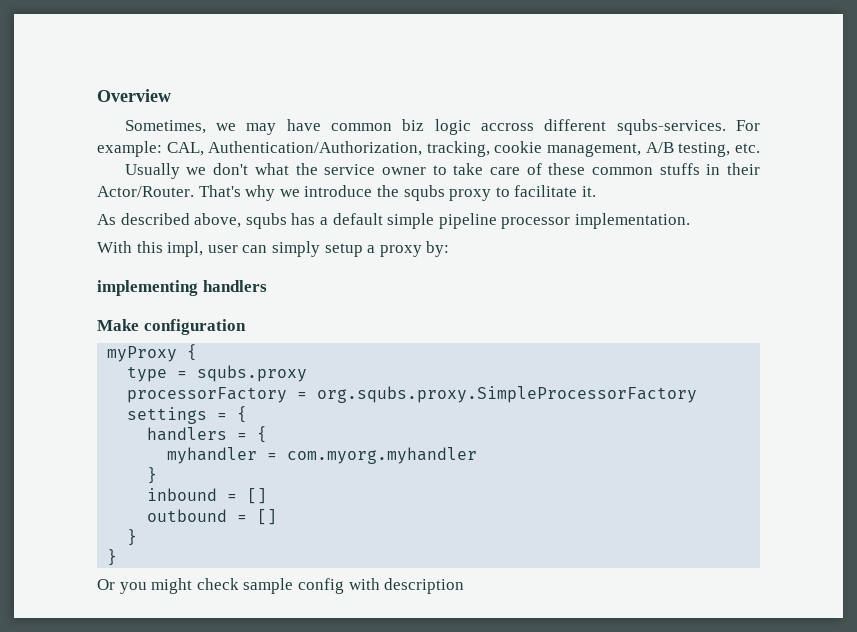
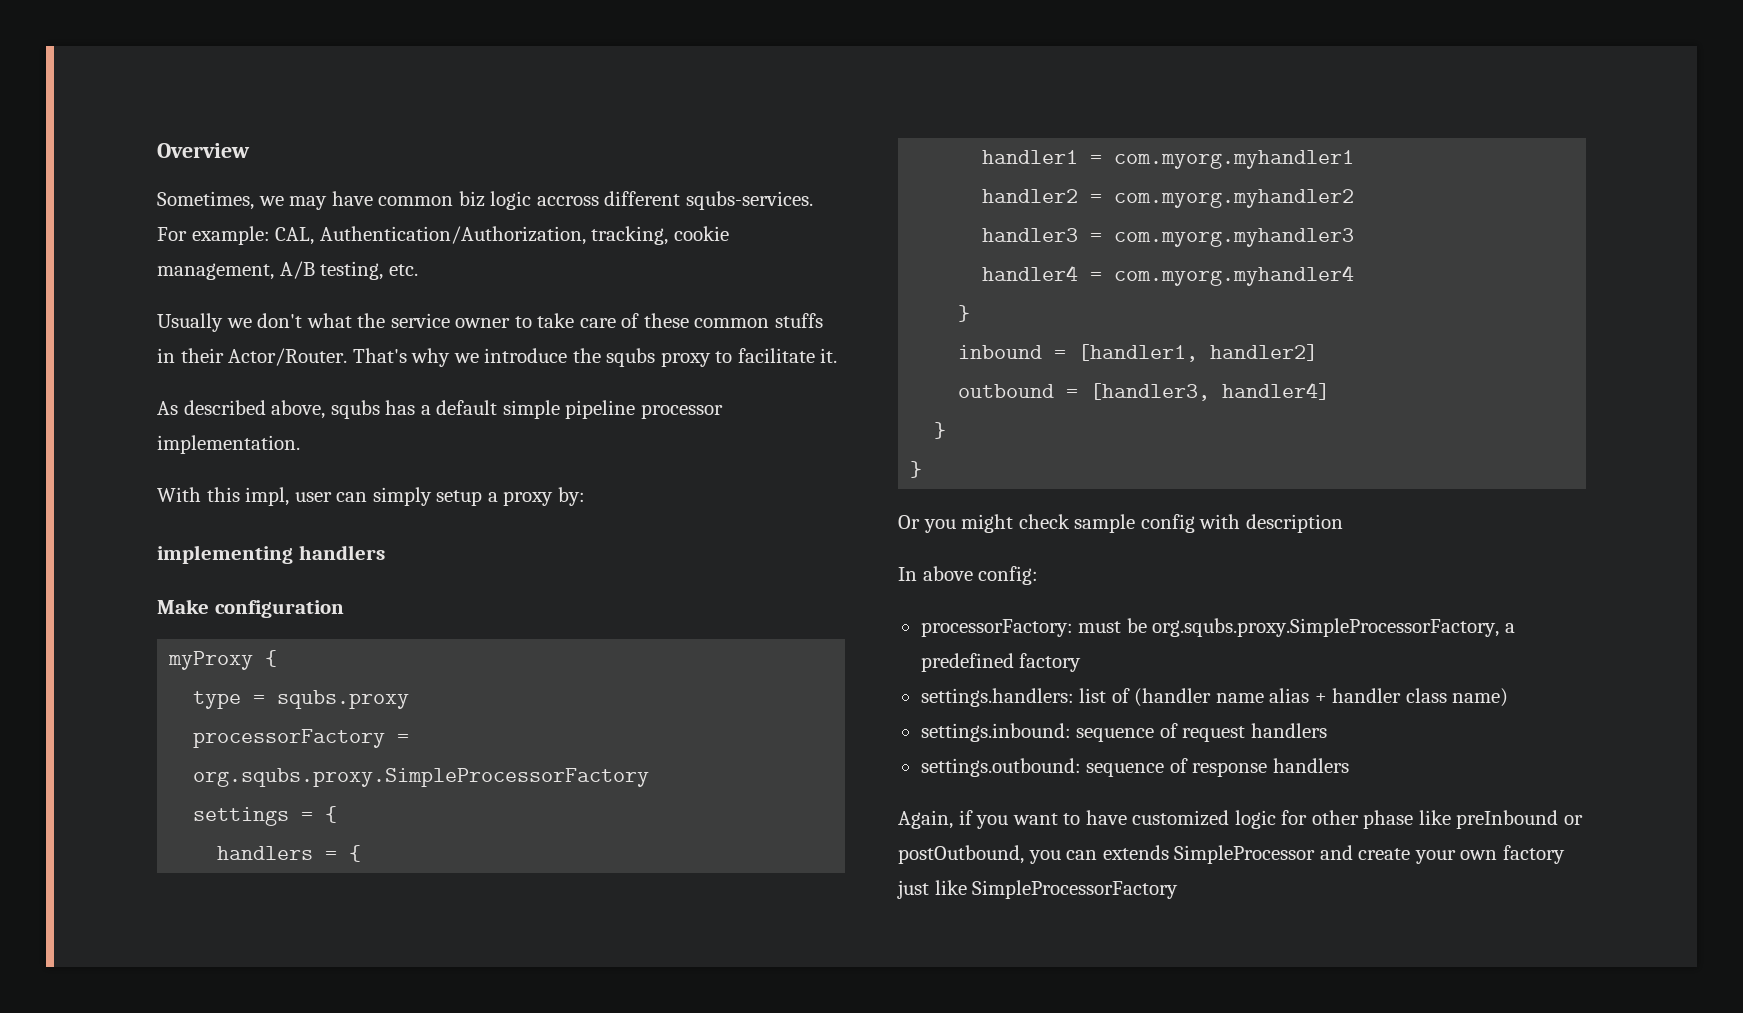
- myhandler = com.myorg.myhandler
+ handler1 = com.myorg.myhandler1
+ handler2 = com.myorg.myhandler2
+ handler3 = com.myorg.myhandler3
+ handler4 = com.myorg.myhandler4
- inbound = []
+ inbound = [handler1, handler2]
- outbound = []
+ outbound = [handler3, handler4]
+ In above config:
+ processorFactory: must be org.squbs.proxy.SimpleProcessorFactory, a predefined factory
+ settings.handlers: list of (handler name alias + handler class name)
+ settings.inbound: sequence of request handlers
+ settings.outbound: sequence of response handlers
+ Again, if you want to have customized logic for other phase like preInbound or postOutbound, you can extends SimpleProcessor and create your own factory just like SimpleProcessorFactory

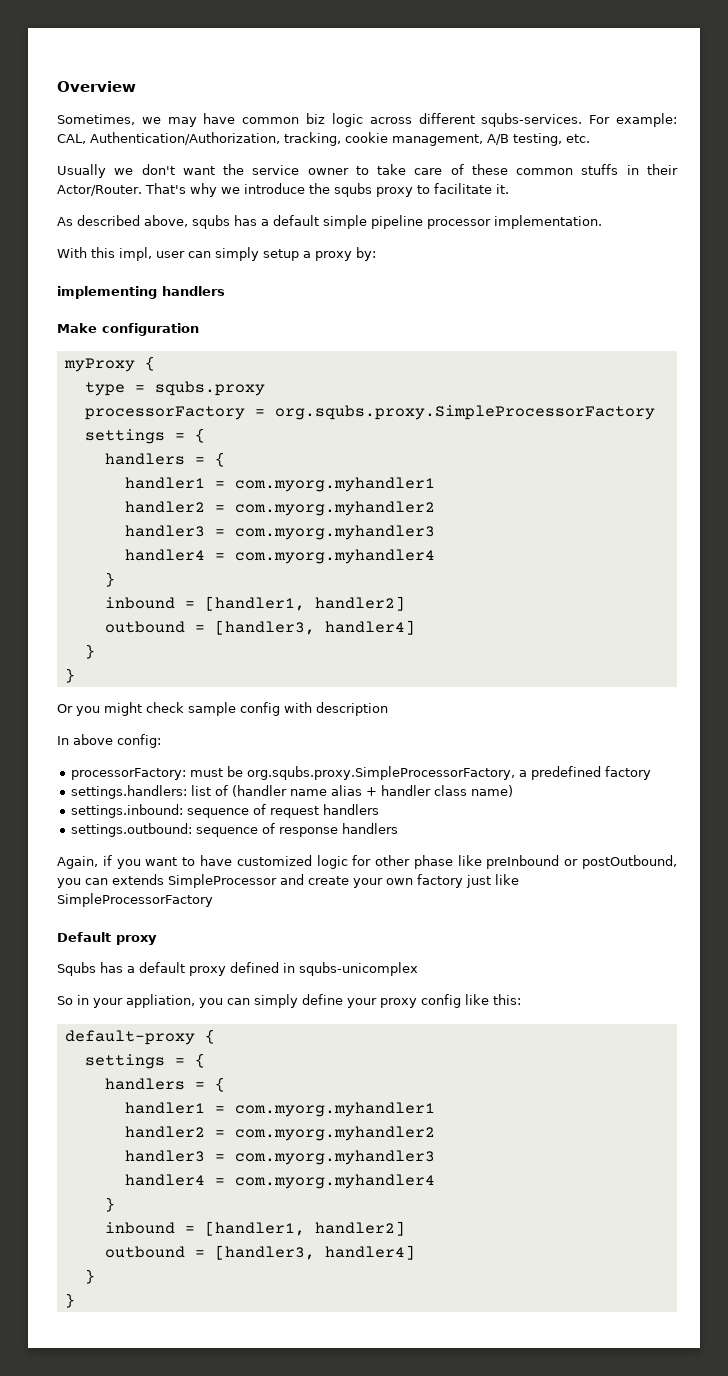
- Sometimes, we may have common biz logic accross different squbs-services.
+ Sometimes, we may have common biz logic across different squbs-services.
- Usually we don't what the service owner to take care of these common stuffs in their Actor/Router.
+ Usually we don't want the service owner to take care of these common stuffs in their Actor/Router.
+ Default proxy
+ Squbs has a default proxy defined in squbs-unicomplex
+ So in your appliation, you can simply define your proxy config like this:
+ default-proxy {
+ settings = {
+ handlers = {
+ handler1 = com.myorg.myhandler1
+ handler2 = com.myorg.myhandler2
+ handler3 = com.myorg.myhandler3
+ handler4 = com.myorg.myhandler4
+ }
+ inbound = [handler1, handler2]
+ outbound = [handler3, handler4]
+ }
+ }

